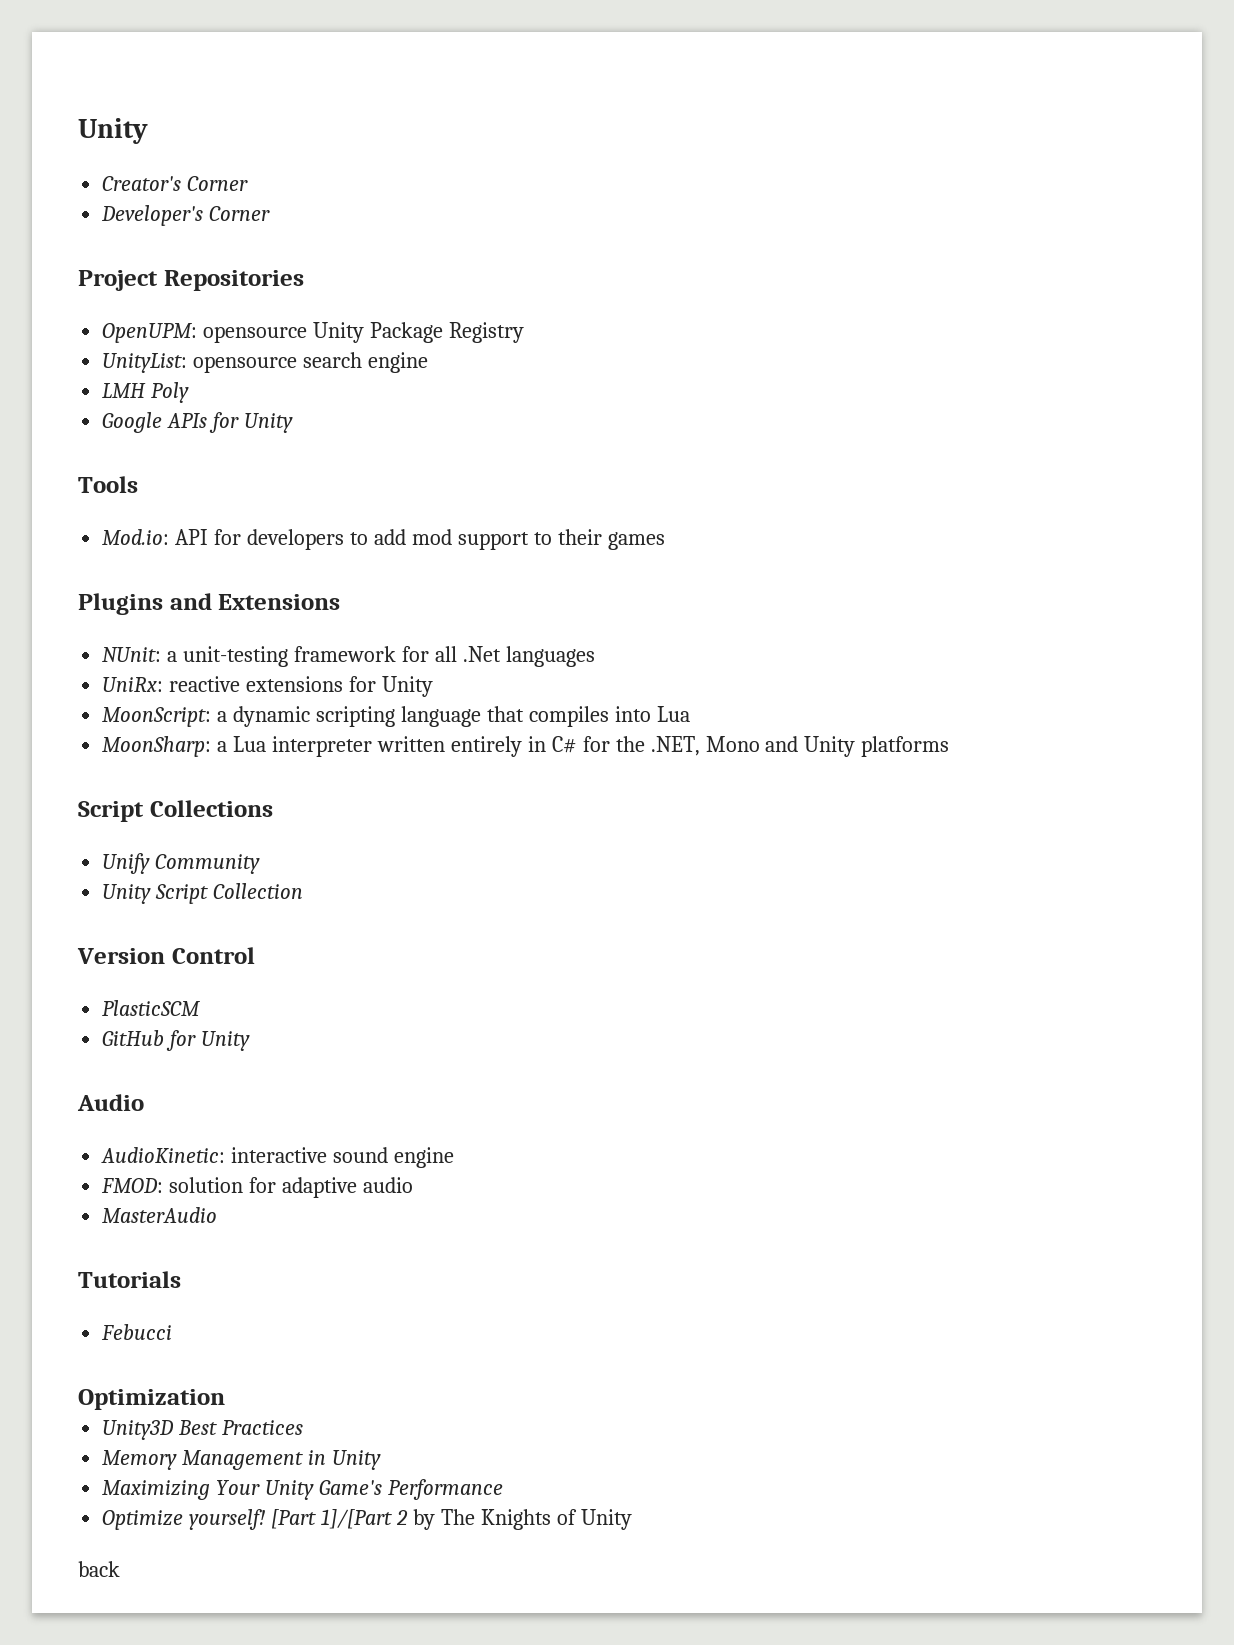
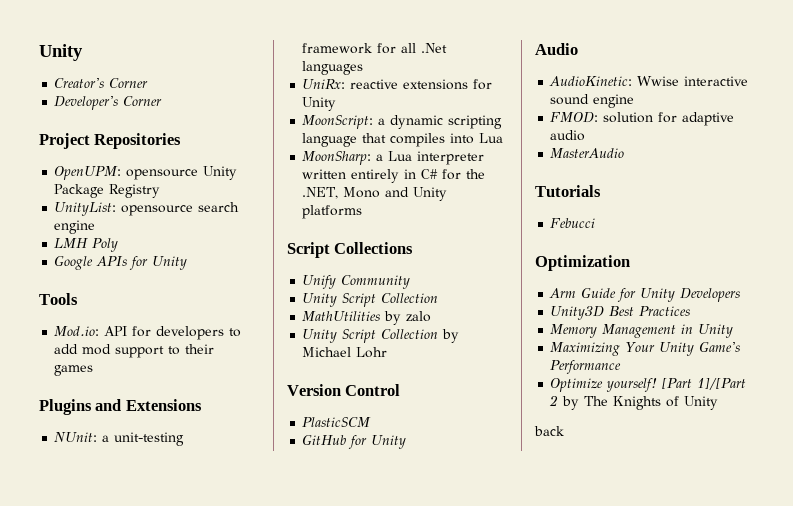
+ MathUtilities by zalo
+ Unity Script Collection by Michael Lohr
- AudioKinetic: interactive sound engine
+ AudioKinetic: Wwise interactive sound engine
+ Arm Guide for Unity Developers

